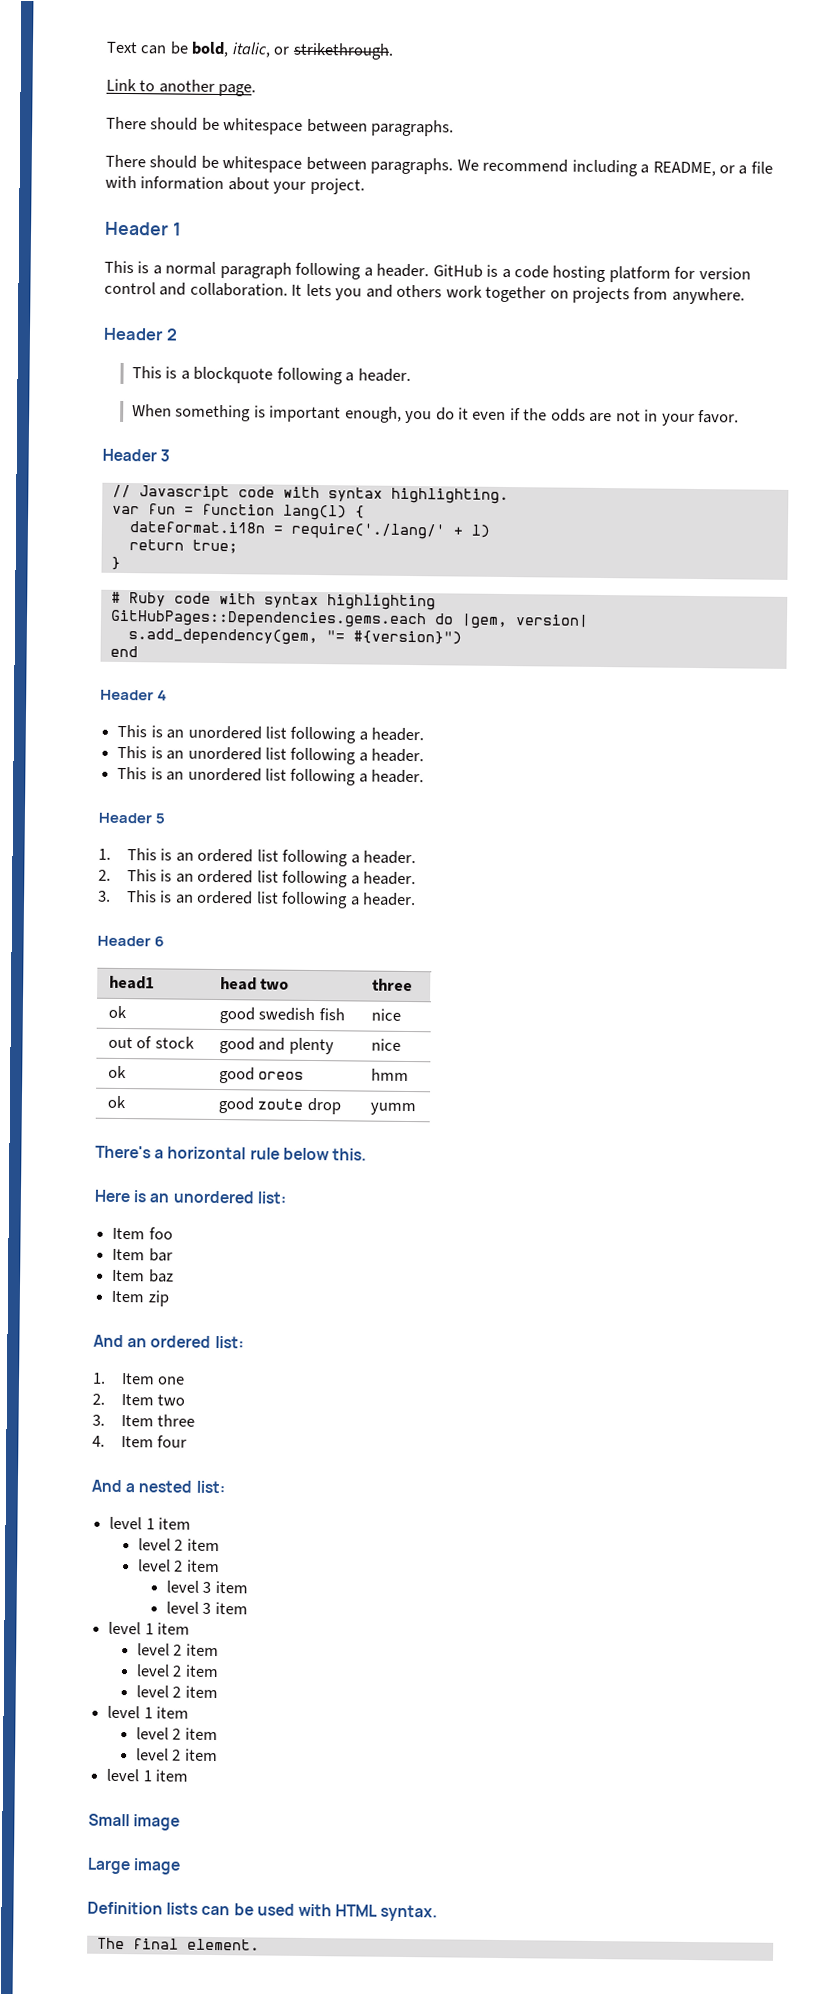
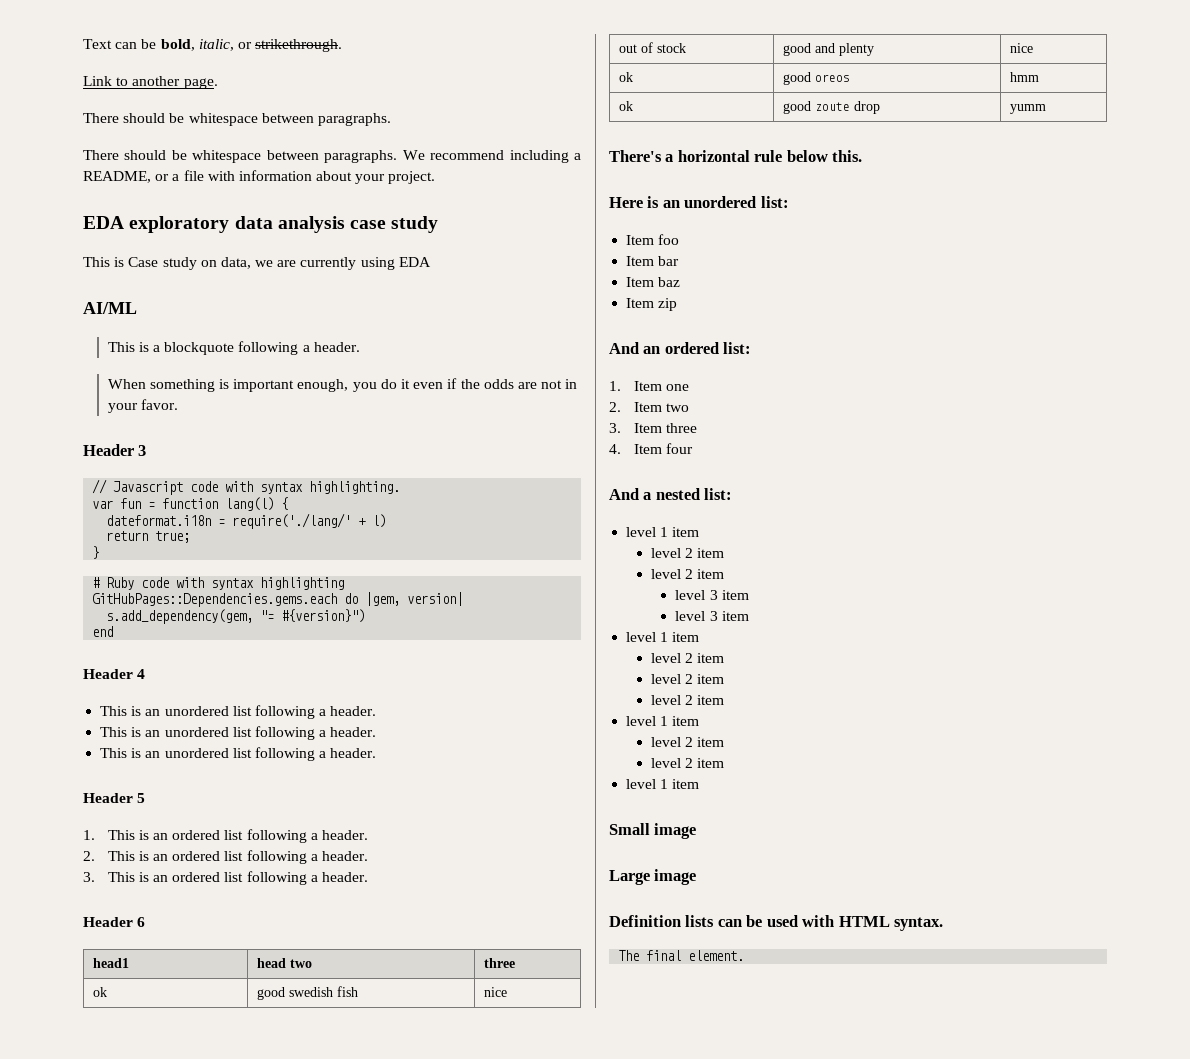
- Header 1
- This is a normal paragraph following a header. GitHub is a code hosting platform for version control and collaboration. It lets you and others work together on projects from anywhere.
- Header 2
+ EDA exploratory data analysis case study
+ This is Case study on data, we are currently using EDA
+ AI/ML

